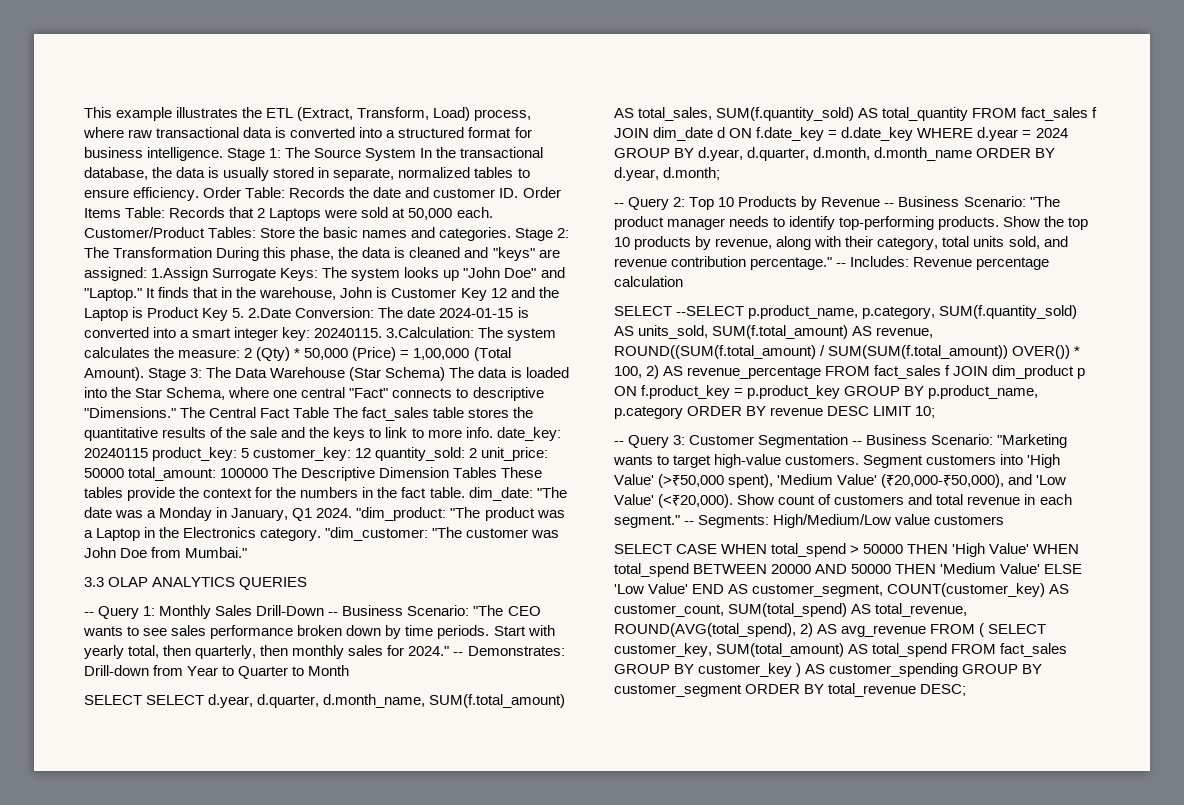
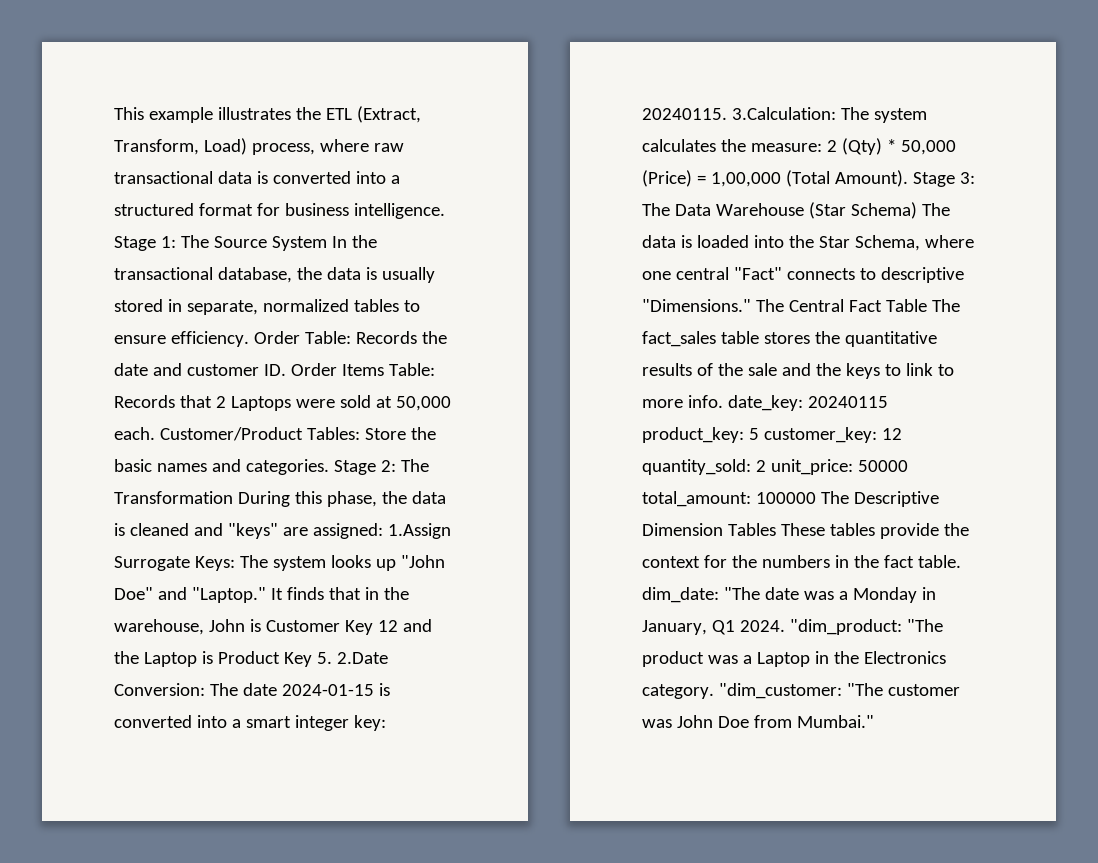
- 3.3 OLAP ANALYTICS QUERIES
- -- Query 1: Monthly Sales Drill-Down -- Business Scenario: "The CEO wants to see sales performance broken down by time periods. Start with yearly total, then quarterly, then monthly sales for 2024." -- Demonstrates: Drill-down from Year to Quarter to Month
- SELECT SELECT d.year, d.quarter, d.month_name, SUM(f.total_amount) AS total_sales, SUM(f.quantity_sold) AS total_quantity FROM fact_sales f JOIN dim_date d ON f.date_key = d.date_key WHERE d.year = 2024 GROUP BY d.year, d.quarter, d.month, d.month_name ORDER BY d.year, d.month;
- -- Query 2: Top 10 Products by Revenue -- Business Scenario: "The product manager needs to identify top-performing products. Show the top 10 products by revenue, along with their category, total units sold, and revenue contribution percentage." -- Includes: Revenue percentage calculation
- SELECT --SELECT p.product_name, p.category, SUM(f.quantity_sold) AS units_sold, SUM(f.total_amount) AS revenue, ROUND((SUM(f.total_amount) / SUM(SUM(f.total_amount)) OVER()) * 100, 2) AS revenue_percentage FROM fact_sales f JOIN dim_product p ON f.product_key = p.product_key GROUP BY p.product_name, p.category ORDER BY revenue DESC LIMIT 10;
- -- Query 3: Customer Segmentation -- Business Scenario: "Marketing wants to target high-value customers. Segment customers into 'High Value' (>₹50,000 spent), 'Medium Value' (₹20,000-₹50,000), and 'Low Value' (<₹20,000). Show count of customers and total revenue in each segment." -- Segments: High/Medium/Low value customers
- SELECT CASE WHEN total_spend > 50000 THEN 'High Value' WHEN total_spend BETWEEN 20000 AND 50000 THEN 'Medium Value' ELSE 'Low Value' END AS customer_segment, COUNT(customer_key) AS customer_count, SUM(total_spend) AS total_revenue, ROUND(AVG(total_spend), 2) AS avg_revenue FROM ( SELECT customer_key, SUM(total_amount) AS total_spend FROM fact_sales GROUP BY customer_key ) AS customer_spending GROUP BY customer_segment ORDER BY total_revenue DESC;

